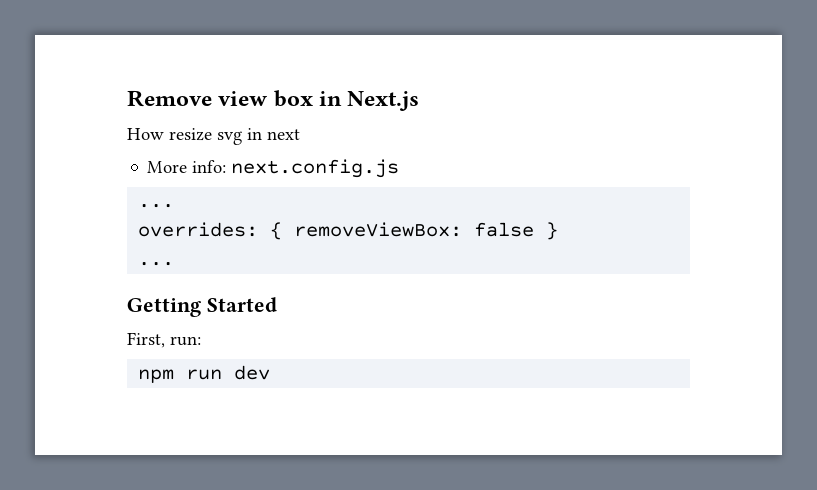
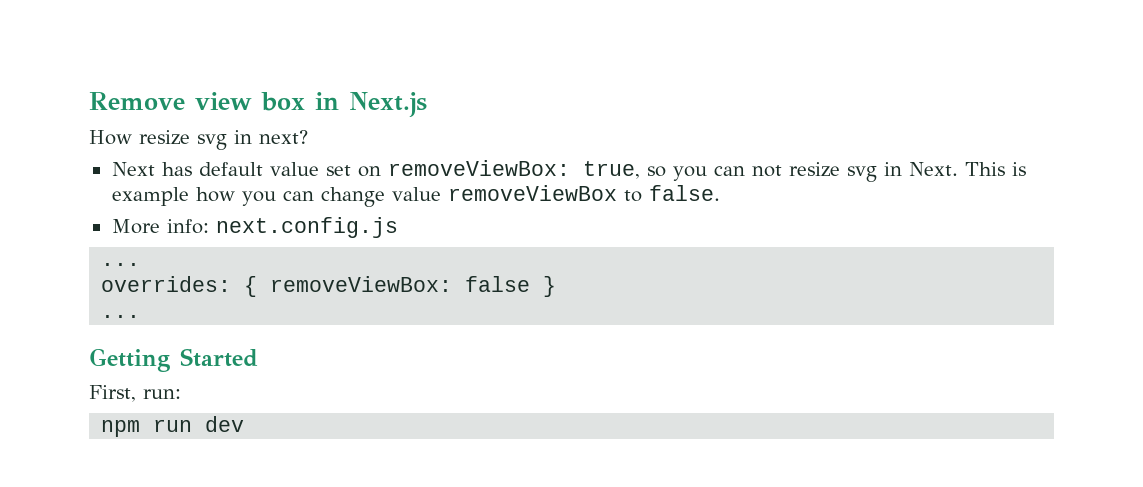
- How resize svg in next
+ How resize svg in next?
+ Next has default value set on removeViewBox: true, so you can not resize svg in Next. This is example how you can change value removeViewBox to false.

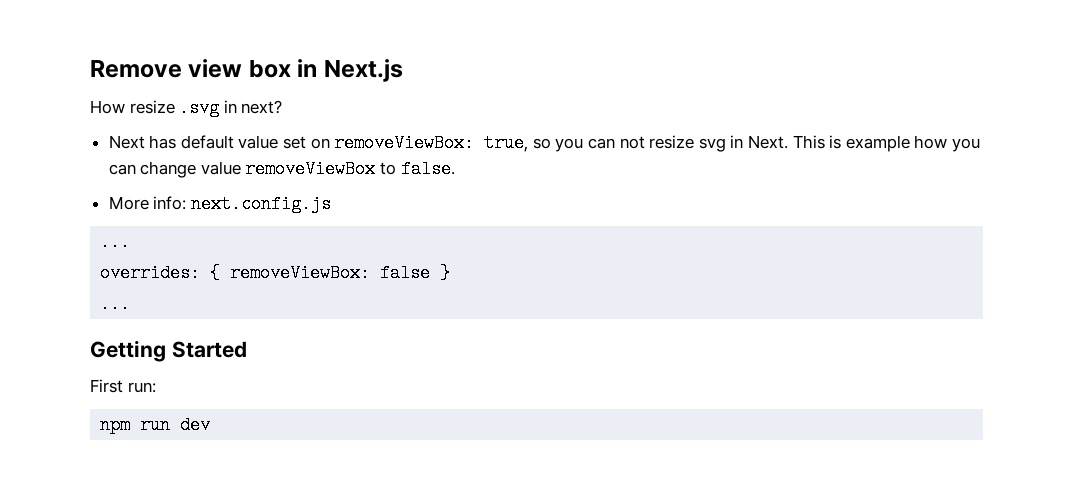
- How resize svg in next?
+ How resize .svg in next?
- First, run:
+ First run:

